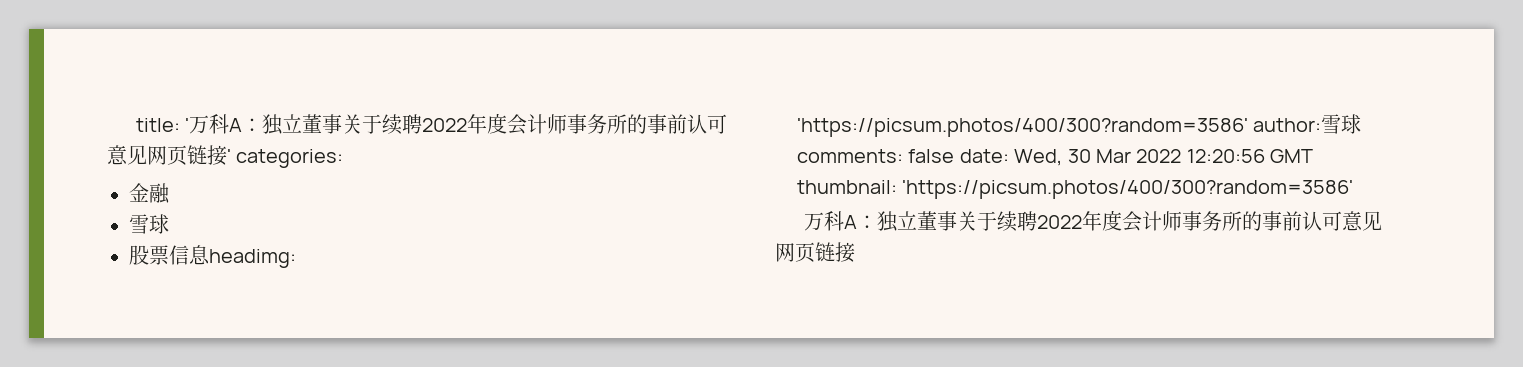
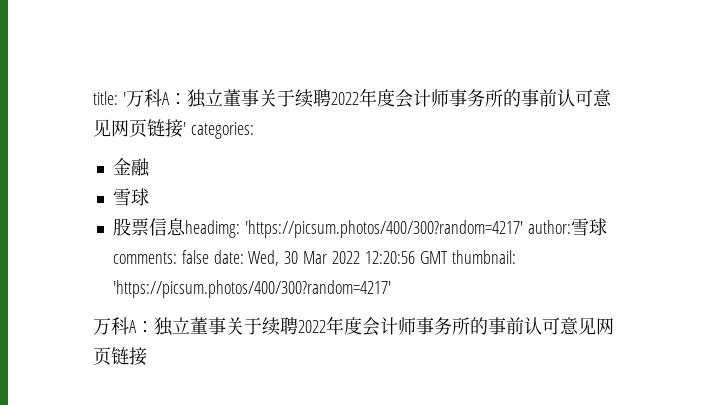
- 股票信息headimg: 'https://picsum.photos/400/300?random=3586' author:雪球comments: false date: Wed, 30 Mar 2022 12:20:56 GMT thumbnail: 'https://picsum.photos/400/300?random=3586'
+ 股票信息headimg: 'https://picsum.photos/400/300?random=4217' author:雪球comments: false date: Wed, 30 Mar 2022 12:20:56 GMT thumbnail: 'https://picsum.photos/400/300?random=4217'

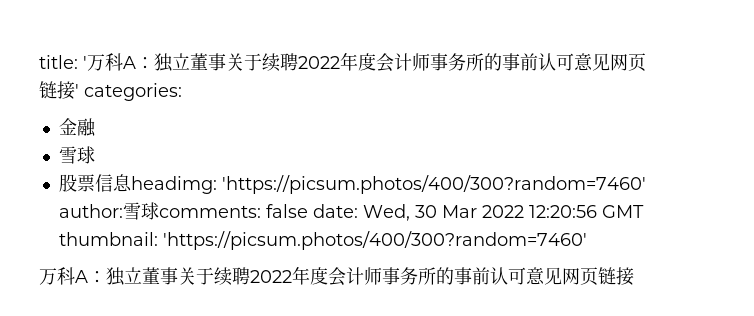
- 股票信息headimg: 'https://picsum.photos/400/300?random=4217' author:雪球comments: false date: Wed, 30 Mar 2022 12:20:56 GMT thumbnail: 'https://picsum.photos/400/300?random=4217'
+ 股票信息headimg: 'https://picsum.photos/400/300?random=7460' author:雪球comments: false date: Wed, 30 Mar 2022 12:20:56 GMT thumbnail: 'https://picsum.photos/400/300?random=7460'

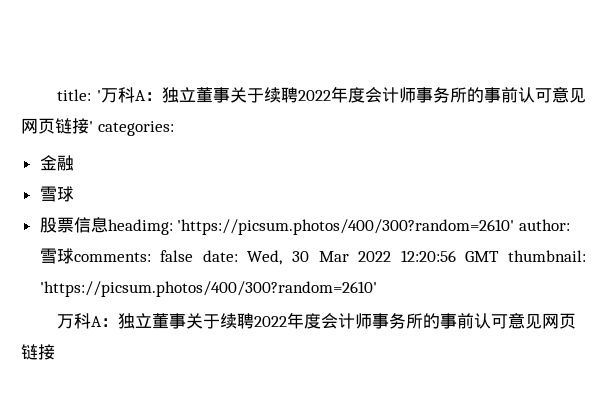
- 股票信息headimg: 'https://picsum.photos/400/300?random=7460' author:雪球comments: false date: Wed, 30 Mar 2022 12:20:56 GMT thumbnail: 'https://picsum.photos/400/300?random=7460'
+ 股票信息headimg: 'https://picsum.photos/400/300?random=2610' author:雪球comments: false date: Wed, 30 Mar 2022 12:20:56 GMT thumbnail: 'https://picsum.photos/400/300?random=2610'

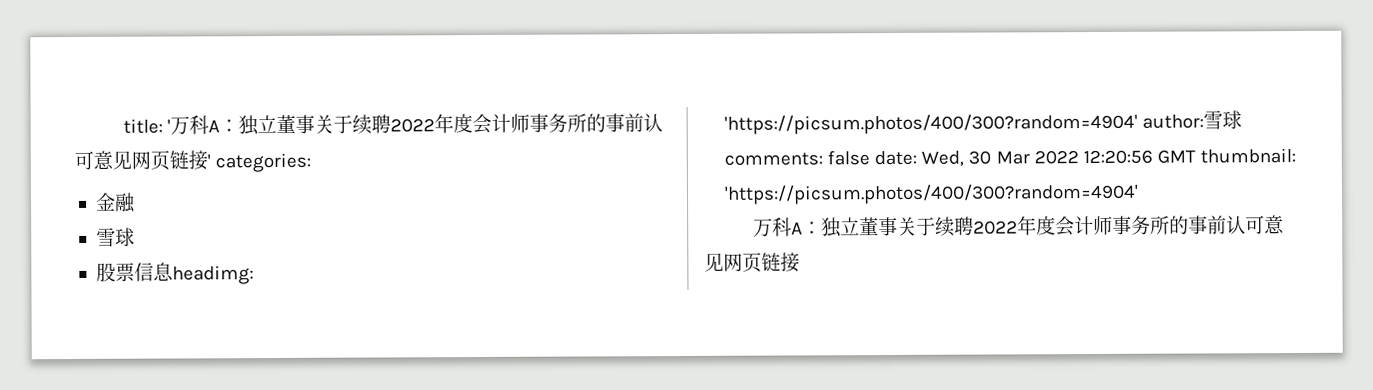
- 股票信息headimg: 'https://picsum.photos/400/300?random=2610' author:雪球comments: false date: Wed, 30 Mar 2022 12:20:56 GMT thumbnail: 'https://picsum.photos/400/300?random=2610'
+ 股票信息headimg: 'https://picsum.photos/400/300?random=4904' author:雪球comments: false date: Wed, 30 Mar 2022 12:20:56 GMT thumbnail: 'https://picsum.photos/400/300?random=4904'

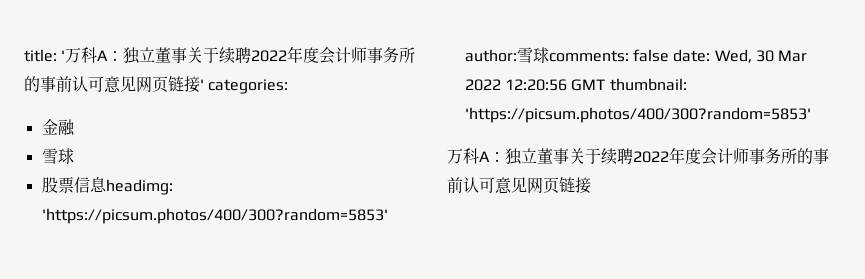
- 股票信息headimg: 'https://picsum.photos/400/300?random=4904' author:雪球comments: false date: Wed, 30 Mar 2022 12:20:56 GMT thumbnail: 'https://picsum.photos/400/300?random=4904'
+ 股票信息headimg: 'https://picsum.photos/400/300?random=5853' author:雪球comments: false date: Wed, 30 Mar 2022 12:20:56 GMT thumbnail: 'https://picsum.photos/400/300?random=5853'

